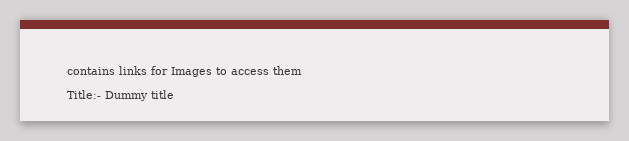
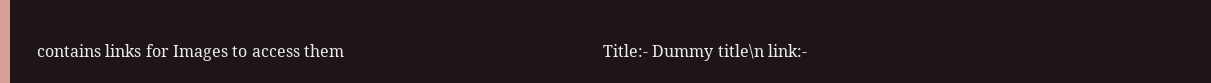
- Title:- Dummy title
+ Title:- Dummy title\n link:-

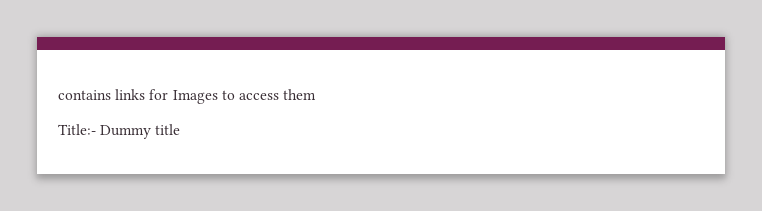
- Title:- Dummy title\n link:-
+ Title:- Dummy title

